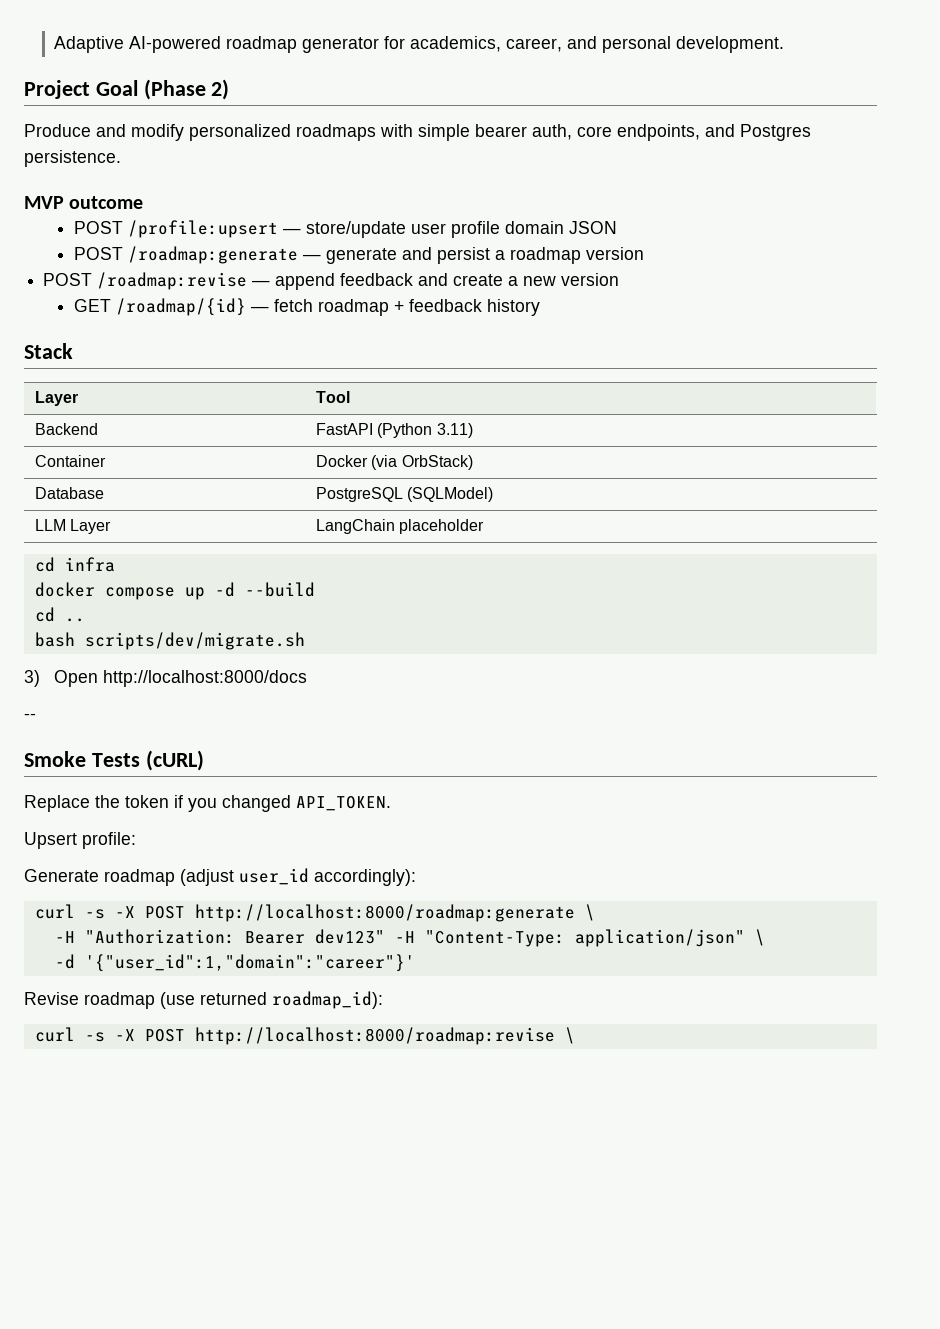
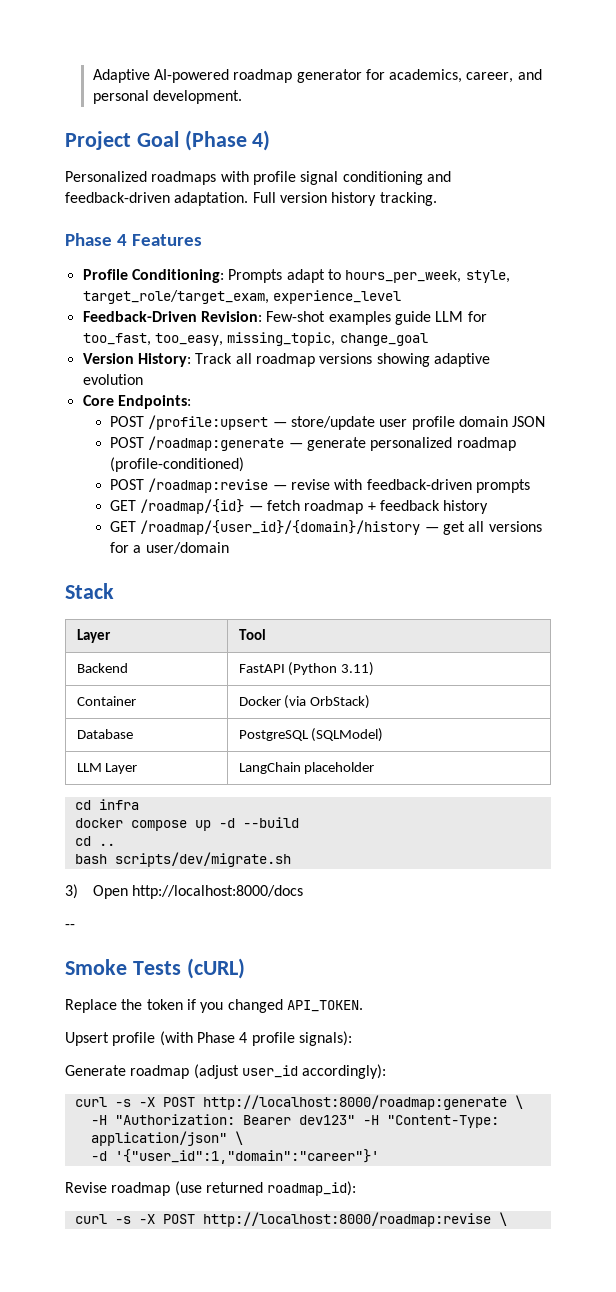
- Project Goal (Phase 2)
- Produce and modify personalized roadmaps with simple bearer auth, core endpoints, and Postgres persistence.
- MVP outcome
+ Project Goal (Phase 4)
+ Personalized roadmaps with profile signal conditioning and feedback-driven adaptation. Full version history tracking.
+ Phase 4 Features
+ Profile Conditioning: Prompts adapt to hours_per_week, style, target_role/target_exam, experience_level
+ Feedback-Driven Revision: Few-shot examples guide LLM for too_fast, too_easy, missing_topic, change_goal
+ Version History: Track all roadmap versions showing adaptive evolution
+ Core Endpoints:
- POST /roadmap:generate — generate and persist a roadmap version
- POST /roadmap:revise — append feedback and create a new version
+ POST /roadmap:generate — generate personalized roadmap (profile-conditioned)
+ POST /roadmap:revise — revise with feedback-driven prompts
+ GET /roadmap/{user_id}/{domain}/history — get all versions for a user/domain
- Upsert profile:
+ Upsert profile (with Phase 4 profile signals):

